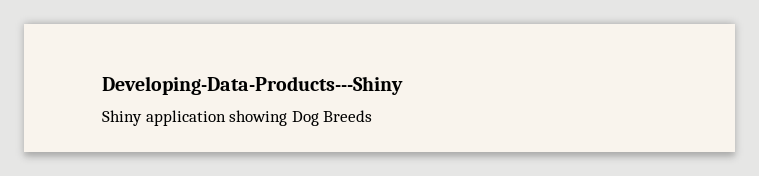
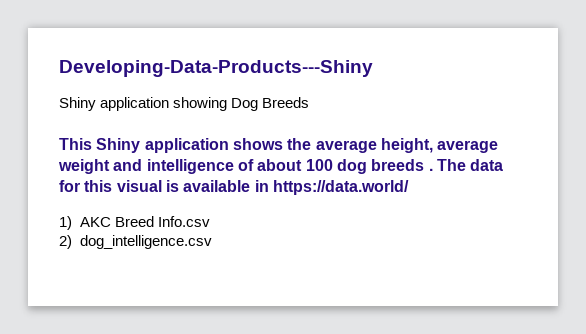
+ This Shiny application shows the average height, average weight and intelligence of about 100 dog breeds . The data for this visual is available in https://data.world/
+ 1) AKC Breed Info.csv
+ 2) dog_intelligence.csv

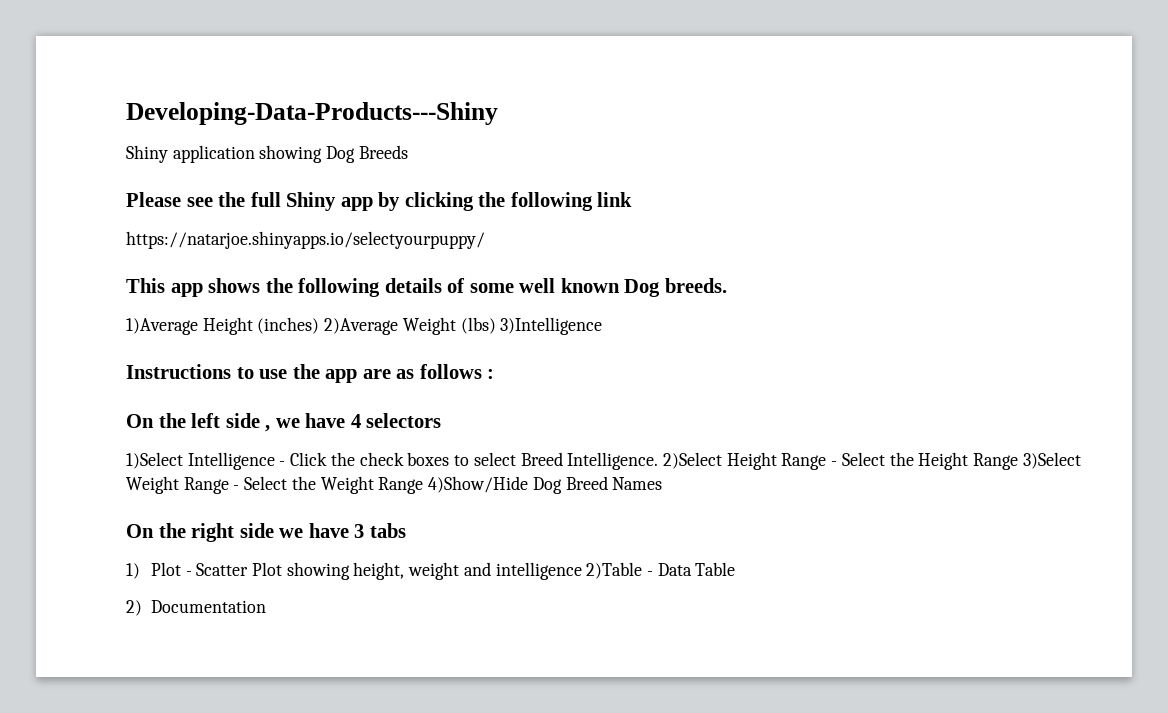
- This Shiny application shows the average height, average weight and intelligence of about 100 dog breeds . The data for this visual is available in https://data.world/
- 1) AKC Breed Info.csv
- 2) dog_intelligence.csv
+ Please see the full Shiny app by clicking the following link
+ https://natarjoe.shinyapps.io/selectyourpuppy/
+ This app shows the following details of some well known Dog breeds.
+ 1)Average Height (inches) 2)Average Weight (lbs) 3)Intelligence
+ Instructions to use the app are as follows :
+ On the left side , we have 4 selectors
+ 1)Select Intelligence - Click the check boxes to select Breed Intelligence. 2)Select Height Range - Select the Height Range 3)Select Weight Range - Select the Weight Range 4)Show/Hide Dog Breed Names
+ On the right side we have 3 tabs
+ 1) Plot - Scatter Plot showing height, weight and intelligence 2)Table - Data Table
+ 2) Documentation

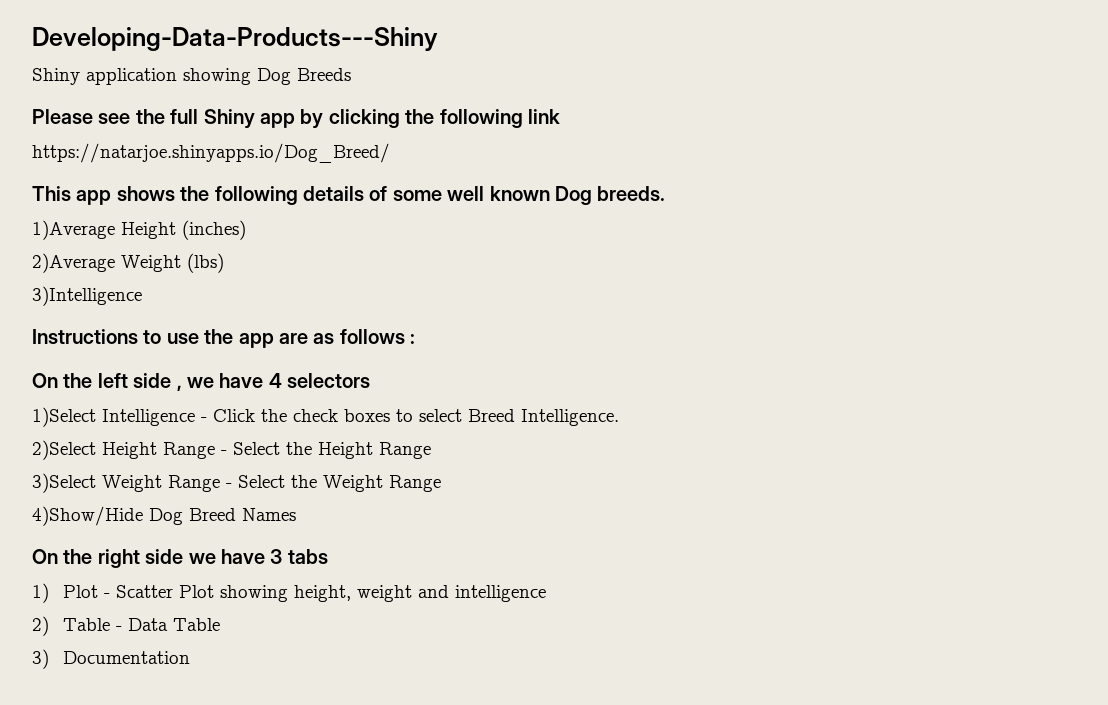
- https://natarjoe.shinyapps.io/selectyourpuppy/
+ https://natarjoe.shinyapps.io/Dog_Breed/
- 1)Average Height (inches) 2)Average Weight (lbs) 3)Intelligence
+ 1)Average Height (inches)
+ 2)Average Weight (lbs)
+ 3)Intelligence
- 1)Select Intelligence - Click the check boxes to select Breed Intelligence. 2)Select Height Range - Select the Height Range 3)Select Weight Range - Select the Weight Range 4)Show/Hide Dog Breed Names
+ 1)Select Intelligence - Click the check boxes to select Breed Intelligence.
+ 2)Select Height Range - Select the Height Range
+ 3)Select Weight Range - Select the Weight Range
+ 4)Show/Hide Dog Breed Names
- 1) Plot - Scatter Plot showing height, weight and intelligence 2)Table - Data Table
+ 1) Plot - Scatter Plot showing height, weight and intelligence
+ 2) Table - Data Table
- 2) Documentation
+ 3) Documentation

